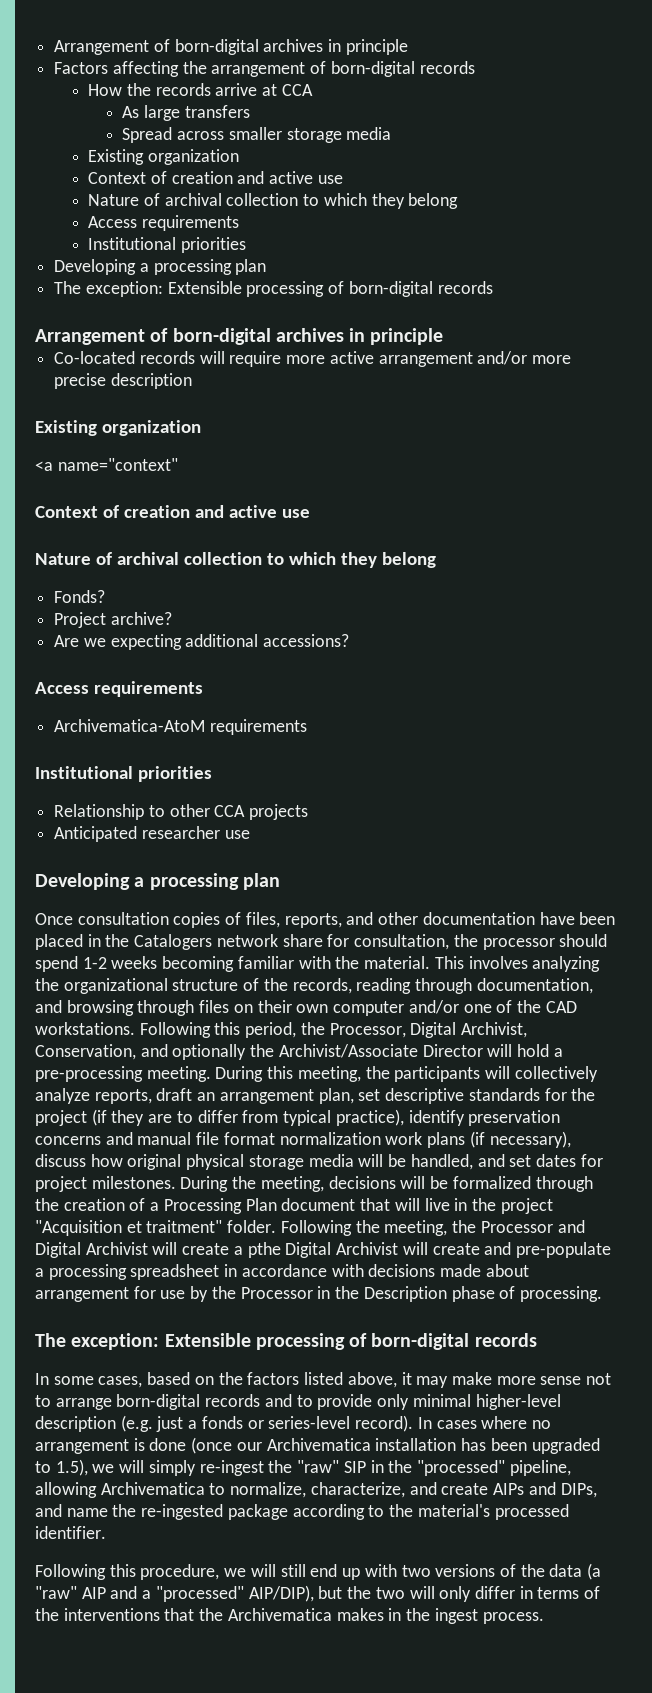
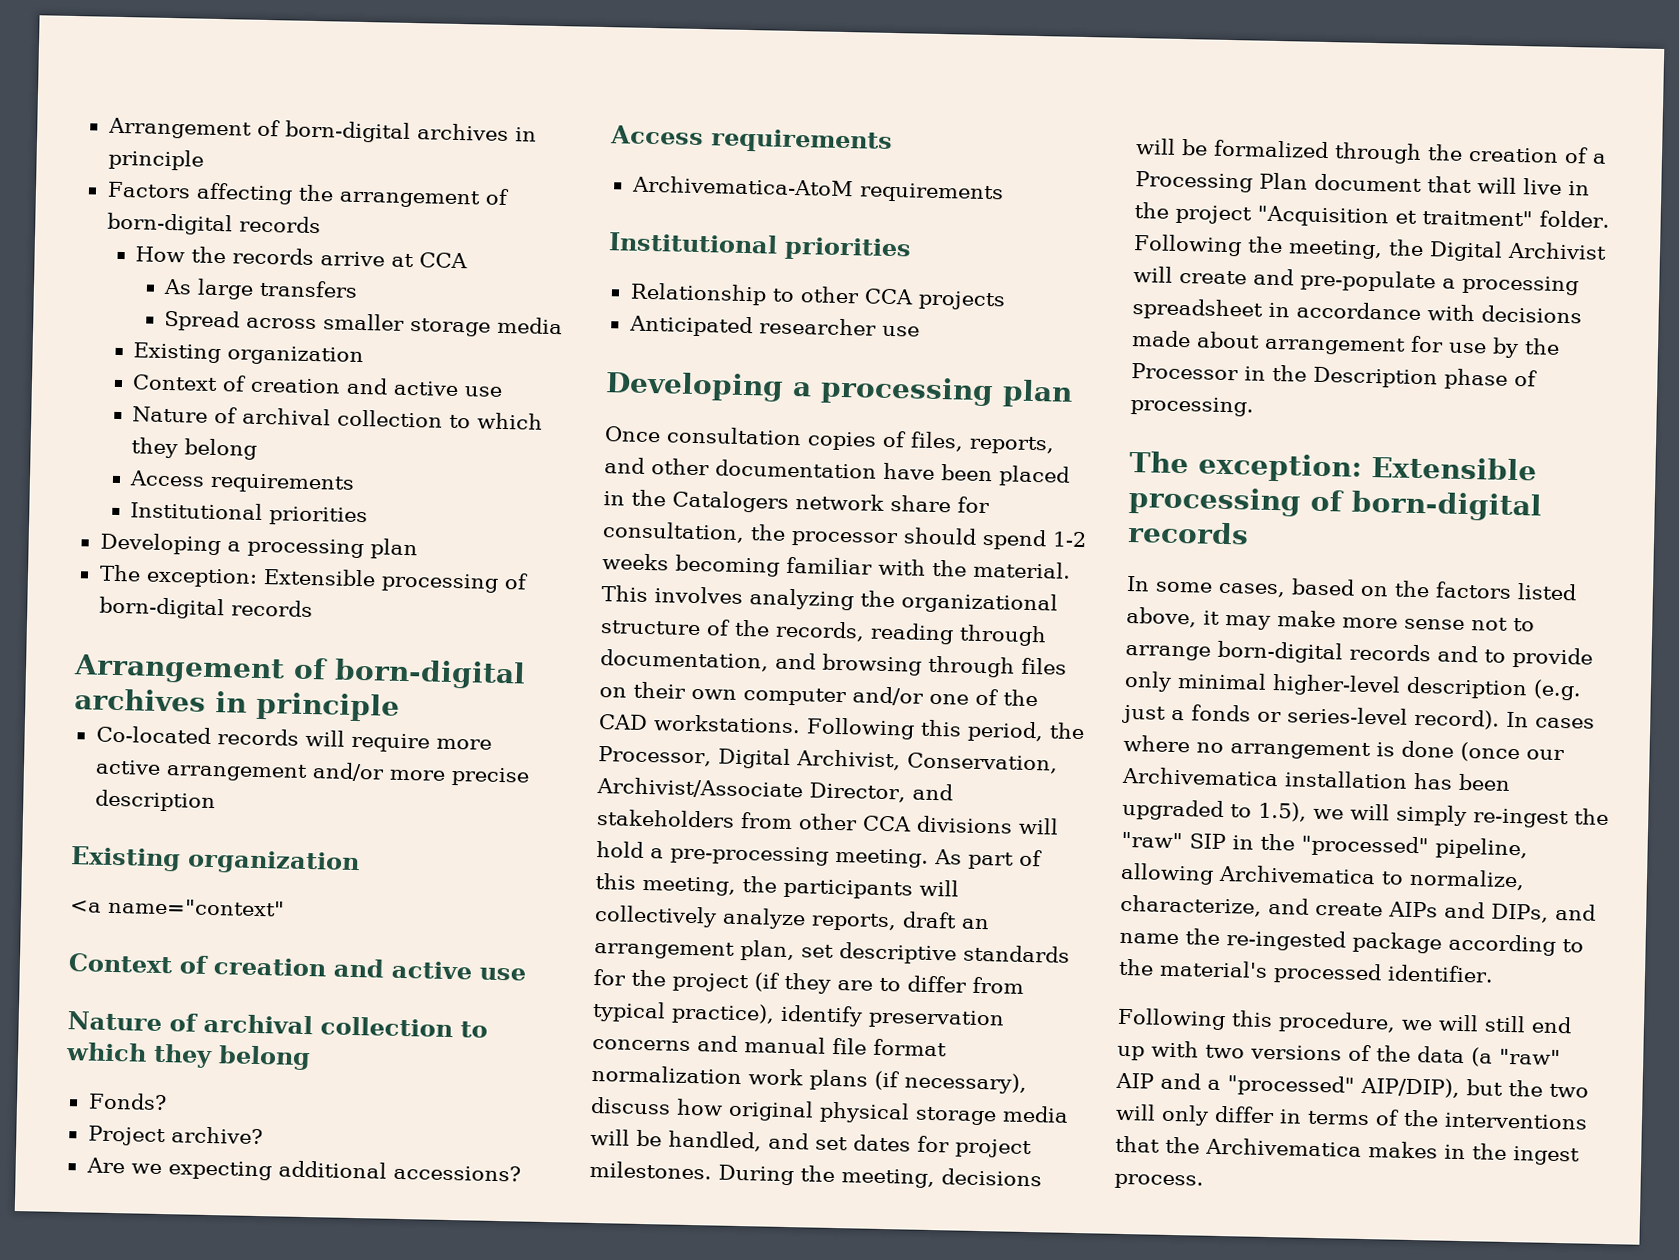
- Following this period, the Processor, Digital Archivist, Conservation, and optionally the Archivist/Associate Director will hold a pre-processing meeting.
+ Following this period, the Processor, Digital Archivist, Conservation, Archivist/Associate Director, and stakeholders from other CCA divisions will hold a pre-processing meeting.
- During this meeting, the participants will collectively analyze reports, draft an arrangement plan, set descriptive standards for the project (if they are to differ from typical practice), identify preservation concerns and manual file format normalization work plans (if necessary), discuss how original physical storage media will be handled, and set dates for project milestones.
+ As part of this meeting, the participants will collectively analyze reports, draft an arrangement plan, set descriptive standards for the project (if they are to differ from typical practice), identify preservation concerns and manual file format normalization work plans (if necessary), discuss how original physical storage media will be handled, and set dates for project milestones.
- Following the meeting, the Processor and Digital Archivist will create a pthe Digital Archivist will create and pre-populate a processing spreadsheet in accordance with decisions made about arrangement for use by the Processor in the Description phase of processing.
+ Following the meeting, the Digital Archivist will create and pre-populate a processing spreadsheet in accordance with decisions made about arrangement for use by the Processor in the Description phase of processing.

